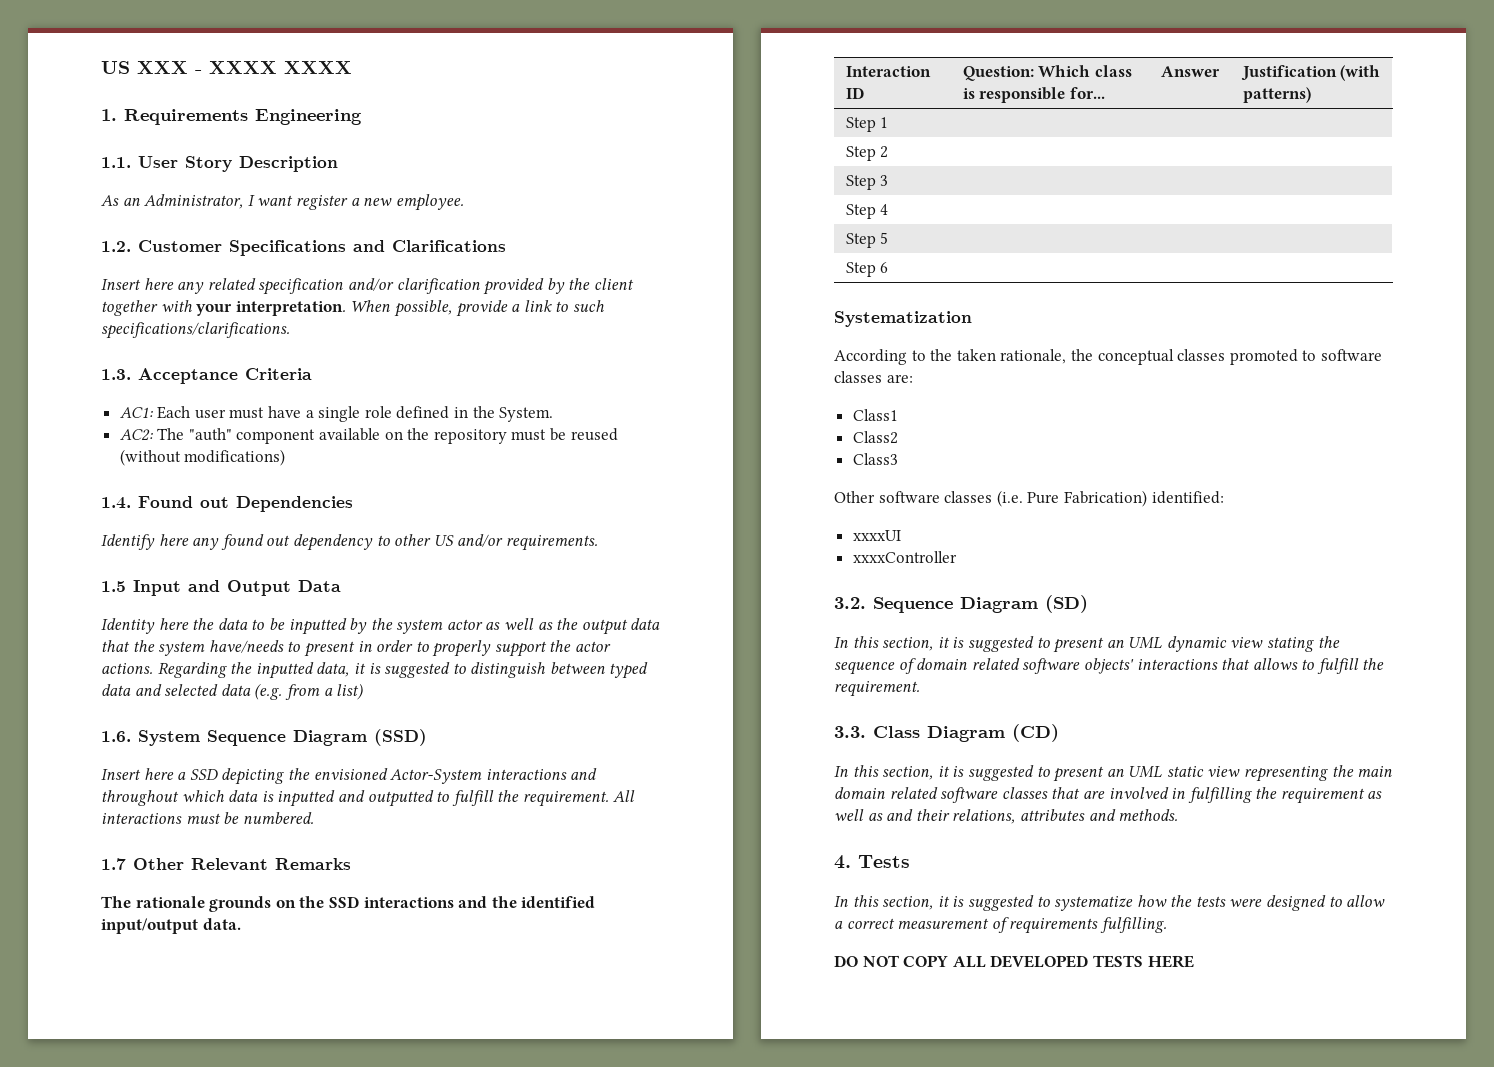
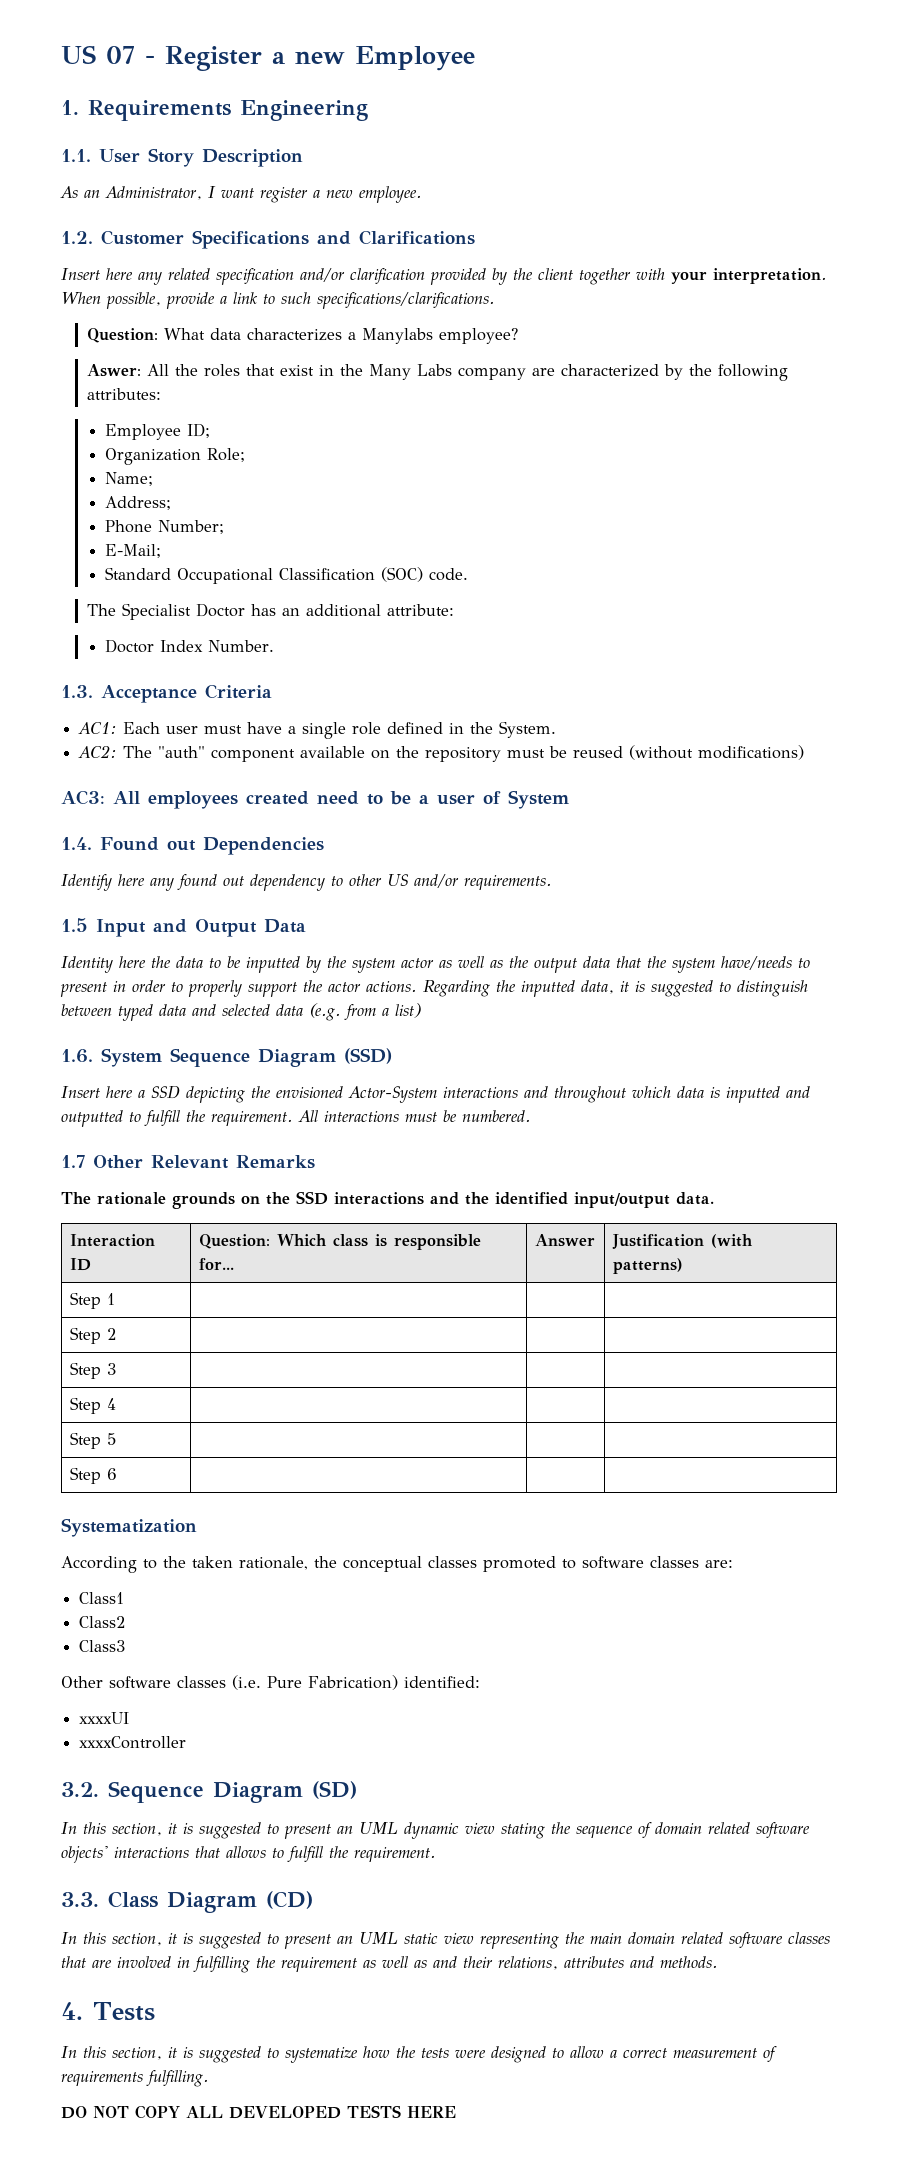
- US XXX - XXXX XXXX
+ US 07 - Register a new Employee
+ Question: What data characterizes a Manylabs employee?
+ Aswer: All the roles that exist in the Many Labs company are characterized by the following attributes:
+ Employee ID;
+ Organization Role;
+ Name;
+ Address;
+ Phone Number;
+ E-Mail;
+ Standard Occupational Classification (SOC) code.
+ The Specialist Doctor has an additional attribute:
+ Doctor Index Number.
+ AC3: All employees created need to be a user of System

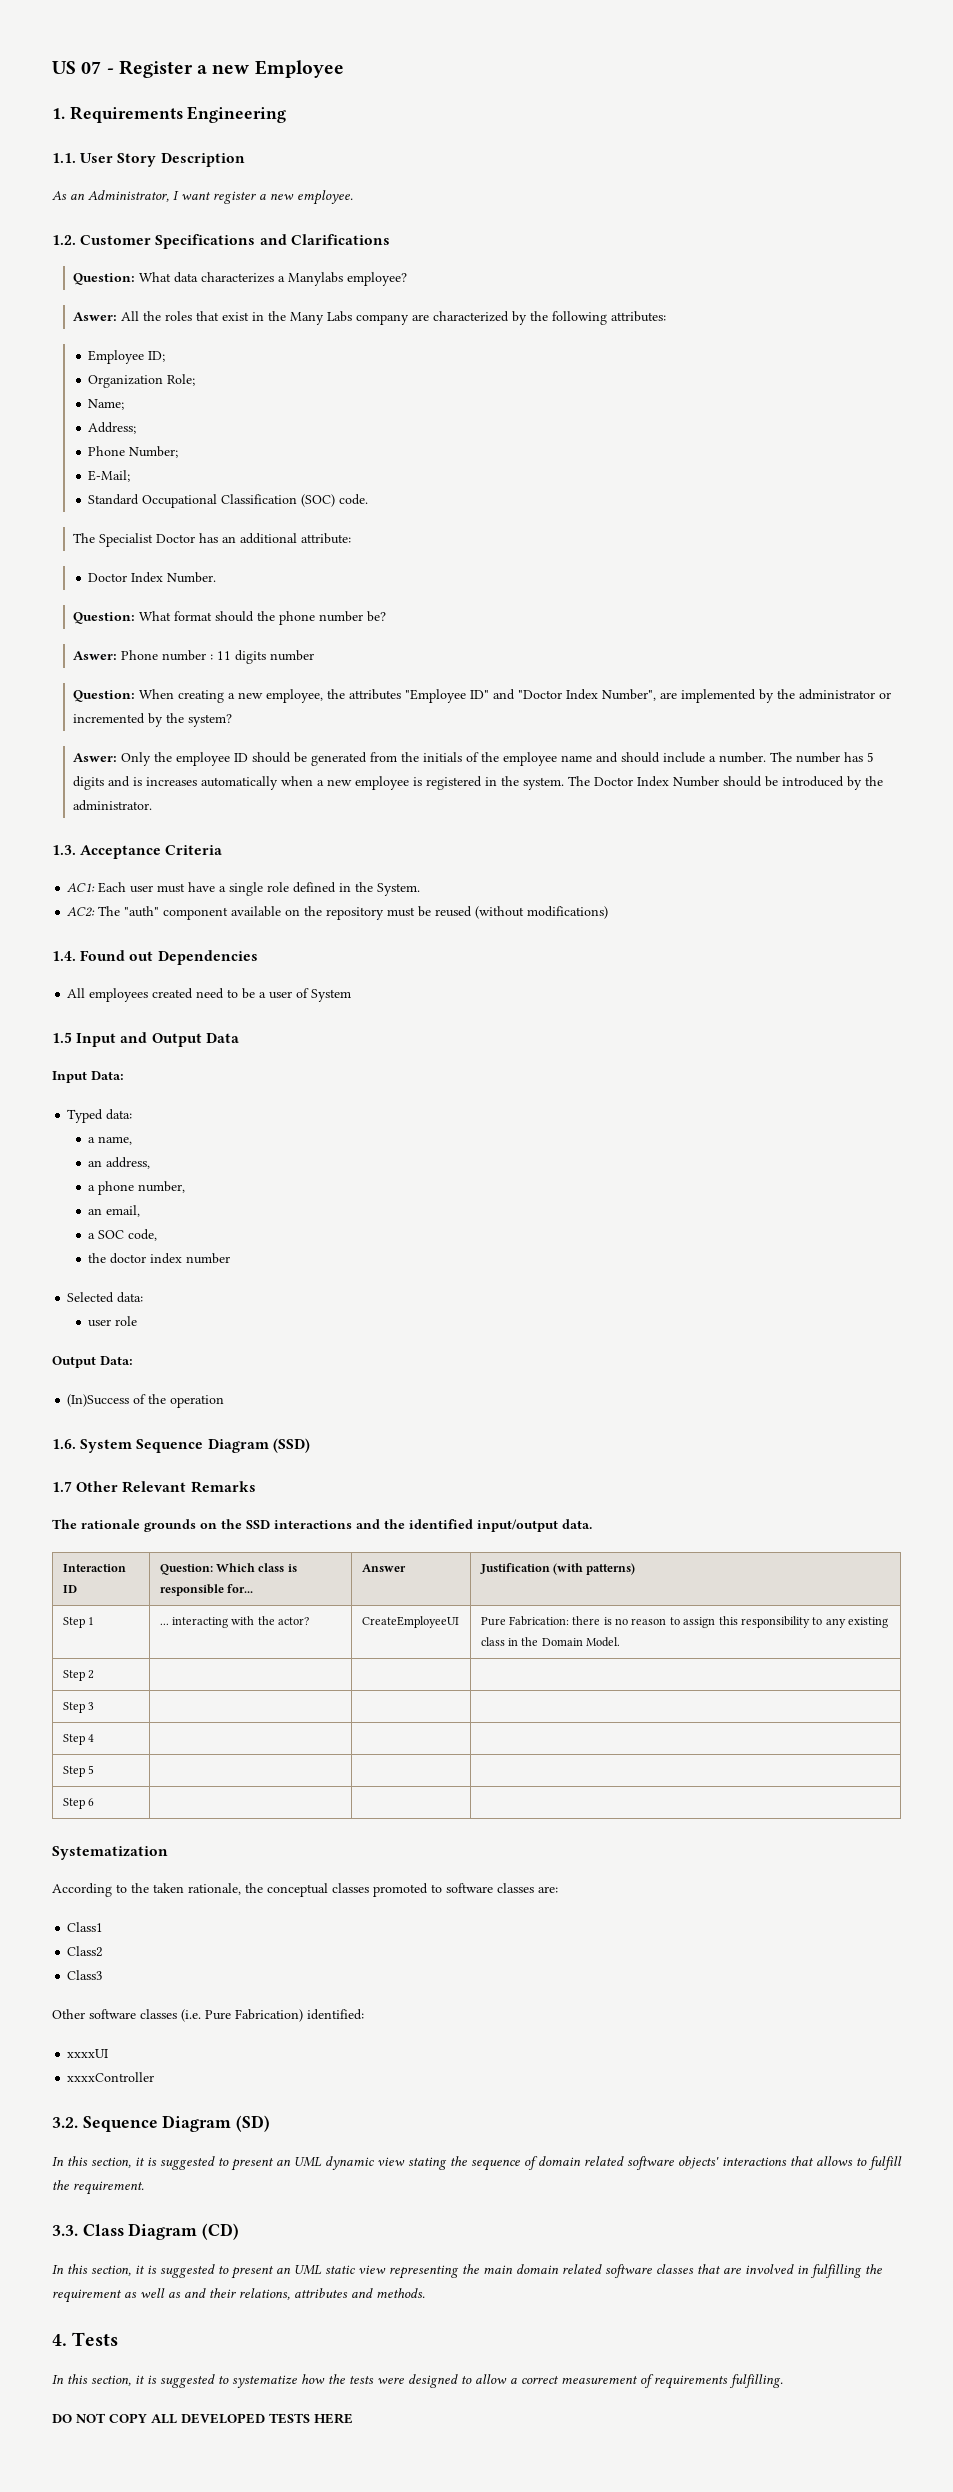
- Insert here any related specification and/or clarification provided by the client together with your interpretation. When possible, provide a link to such specifications/clarifications.
+ Question: What format should the phone number be?
+ Aswer: Phone number : 11 digits number
+ Question: When creating a new employee, the attributes "Employee ID" and "Doctor Index Number", are implemented by the administrator or incremented by the system?
+ Aswer: Only the employee ID should be generated from the initials of the employee name and should include a number. The number has 5 digits and is increases automatically when a new employee is registered in the system. The Doctor Index Number should be introduced by the administrator.
- AC3: All employees created need to be a user of System
+ 1.4. Found out Dependencies
+ All employees created need to be a user of System
- 1.4. Found out Dependencies
- Identify here any found out dependency to other US and/or requirements.
- Identity here the data to be inputted by the system actor as well as the output data that the system have/needs to present in order to properly support the actor actions. Regarding the inputted data, it is suggested to distinguish between typed data and selected data (e.g. from a list)
+ Input Data:
+ Typed data:
+ a name,
+ an address,
+ a phone number,
+ an email,
+ a SOC code,
+ the doctor index number
+ Selected data:
+ user role
+ Output Data:
+ (In)Success of the operation
- Insert here a SSD depicting the envisioned Actor-System interactions and throughout which data is inputted and outputted to fulfill the requirement. All interactions must be numbered.
- Step 1 | | |
+ Step 1 | ... interacting with the actor? | CreateEmployeeUI | Pure Fabrication: there is no reason to assign this responsibility to any existing class in the Domain Model.

